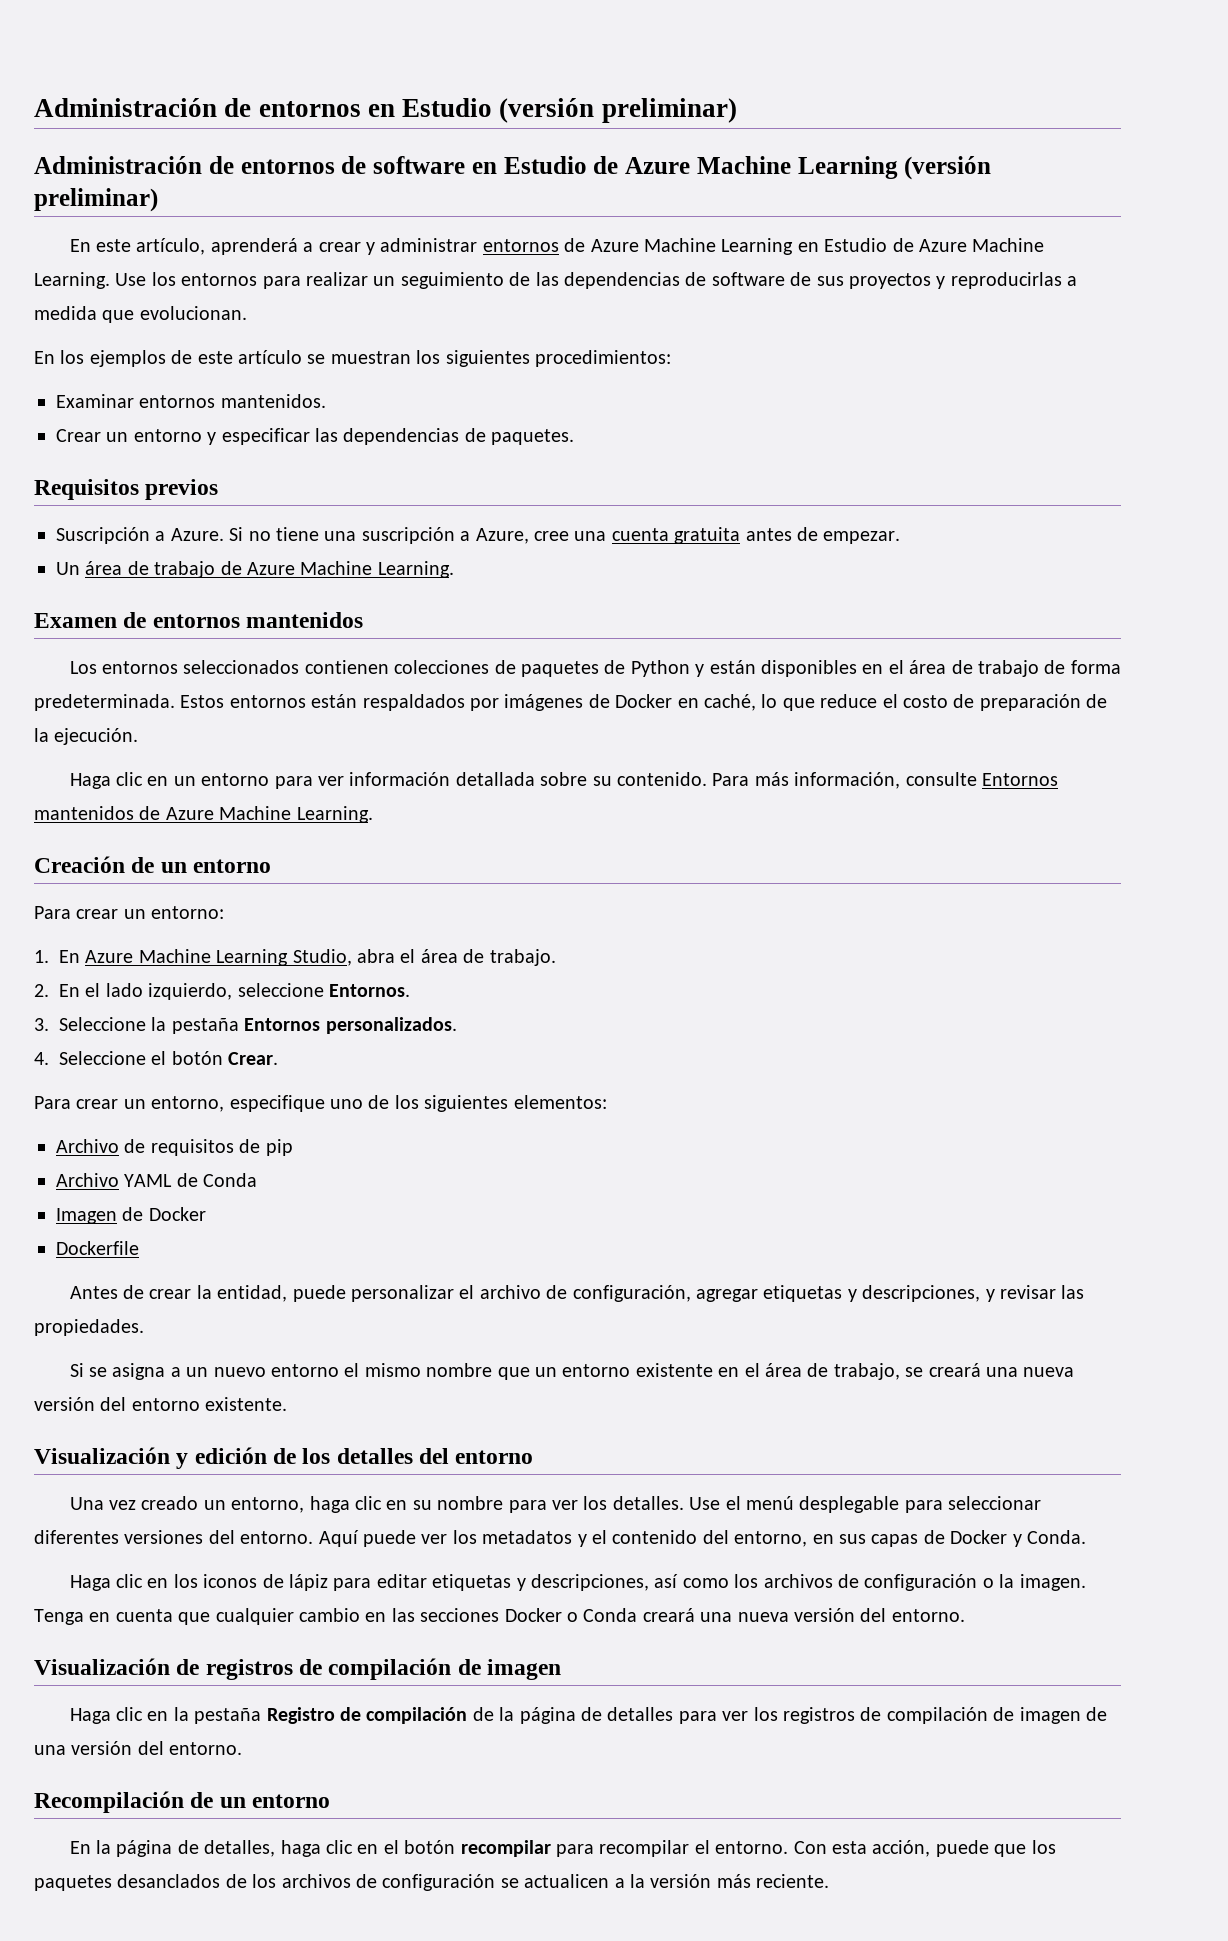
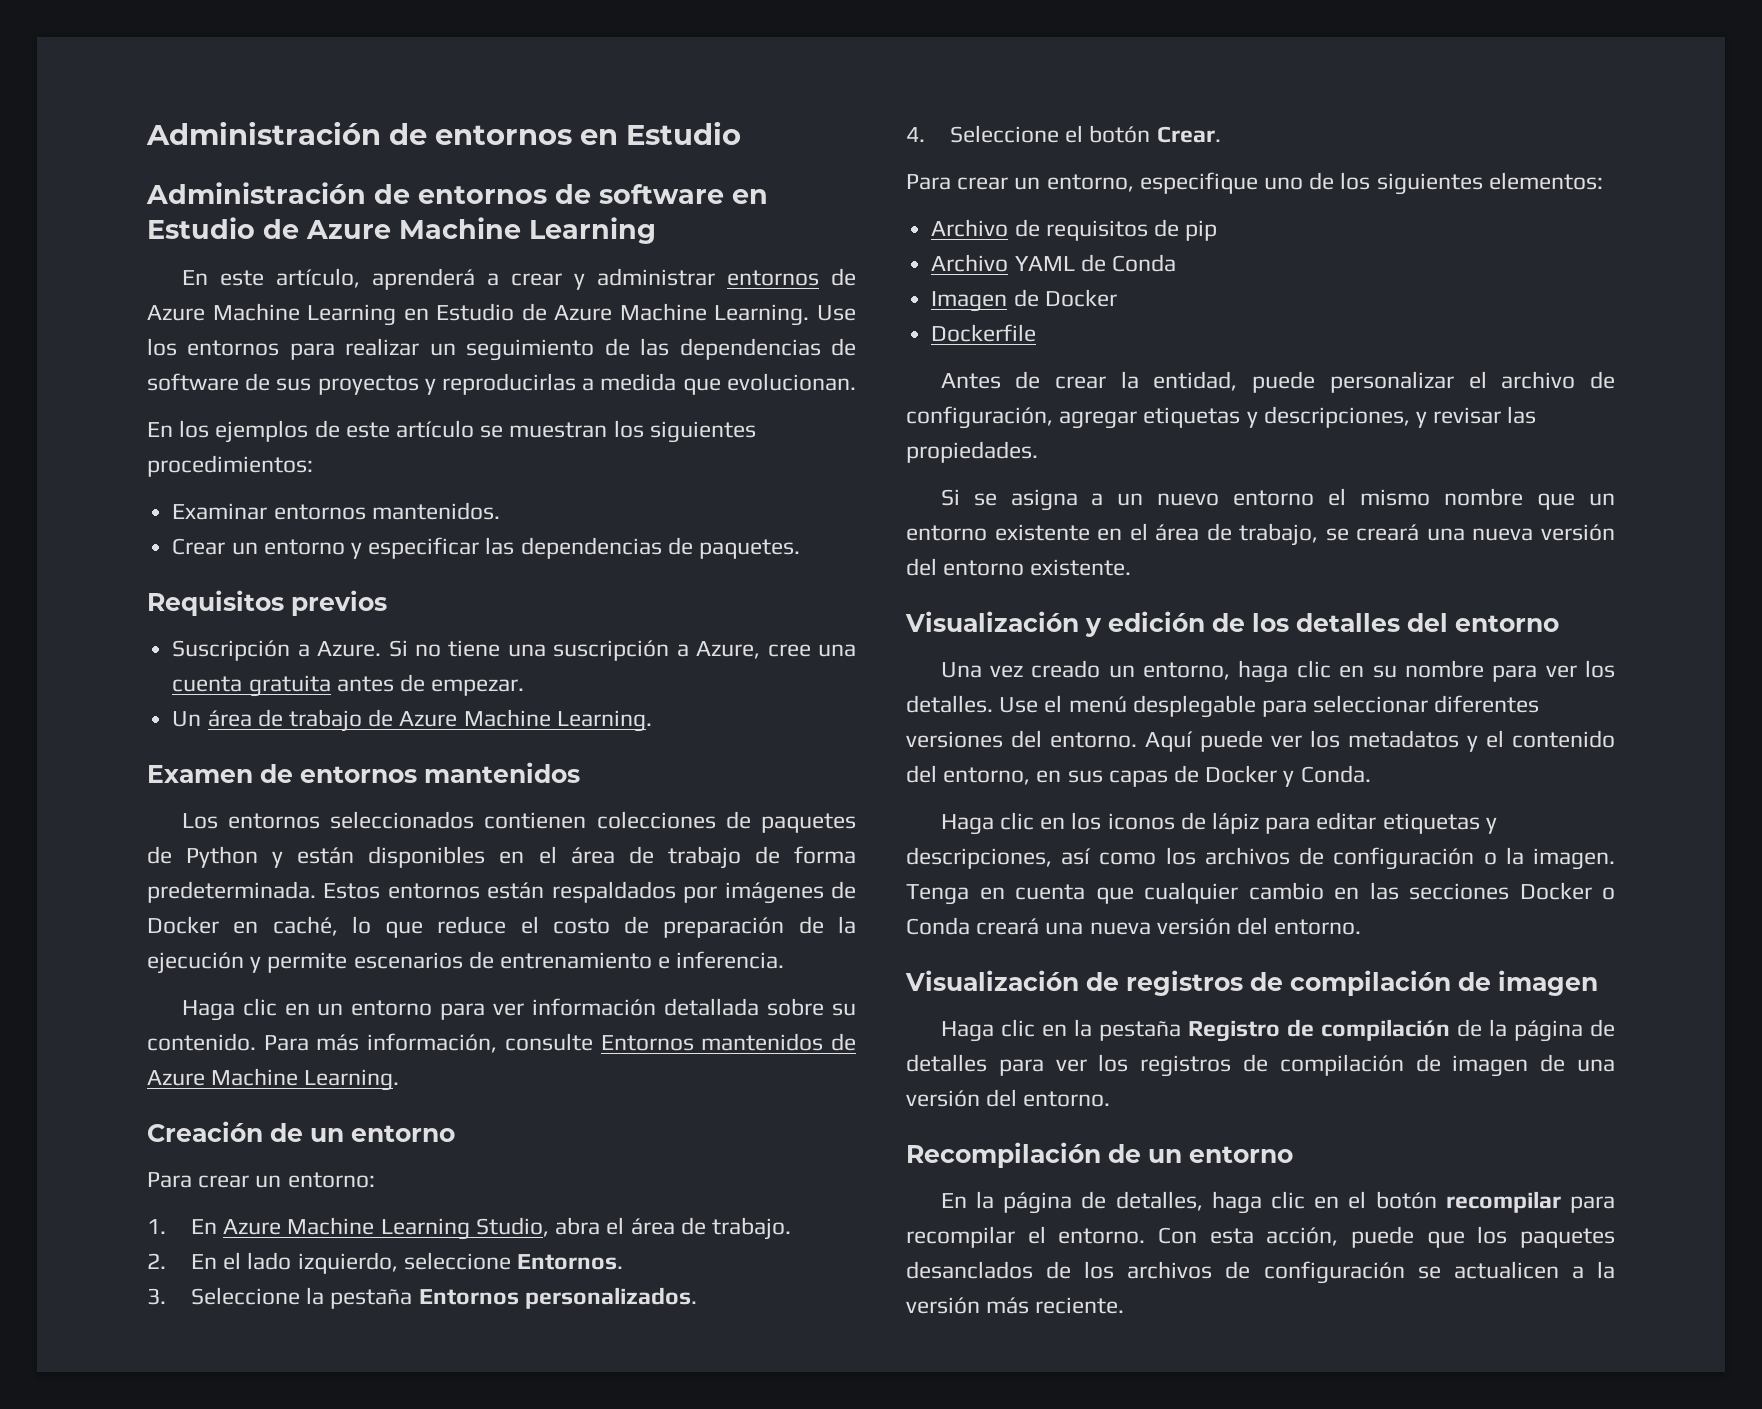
- Administración de entornos en Estudio (versión preliminar)
+ Administración de entornos en Estudio
- Administración de entornos de software en Estudio de Azure Machine Learning (versión preliminar)
+ Administración de entornos de software en Estudio de Azure Machine Learning
- Estos entornos están respaldados por imágenes de Docker en caché, lo que reduce el costo de preparación de la ejecución.
+ Estos entornos están respaldados por imágenes de Docker en caché, lo que reduce el costo de preparación de la ejecución y permite escenarios de entrenamiento e inferencia.

